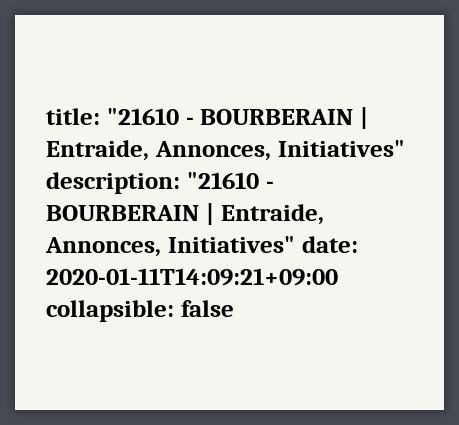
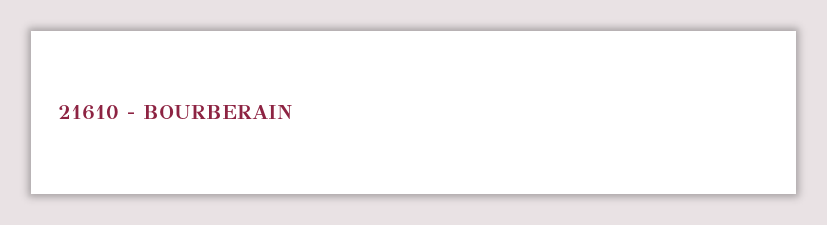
- title: "21610 - BOURBERAIN | Entraide, Annonces, Initiatives" description: "21610 - BOURBERAIN | Entraide, Annonces, Initiatives" date: 2020-01-11T14:09:21+09:00 collapsible: false
+ 21610 - BOURBERAIN

